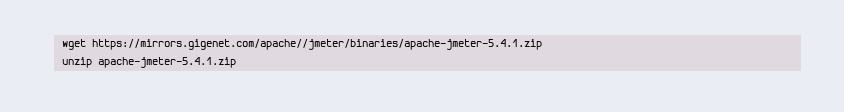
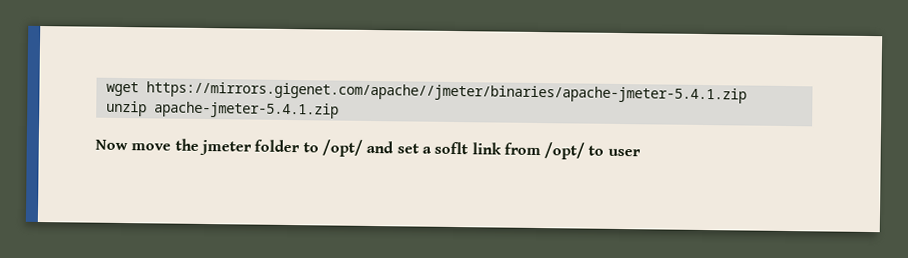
+ Now move the jmeter folder to /opt/ and set a soflt link from /opt/ to user

